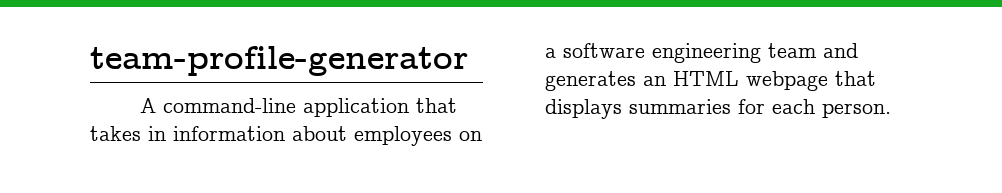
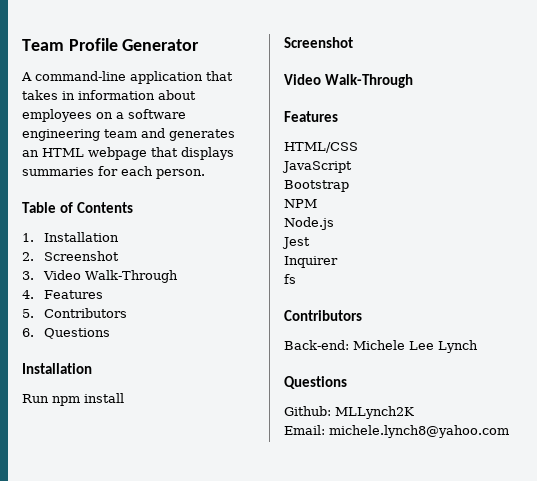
- team-profile-generator
+ Team Profile Generator
+ Table of Contents
+ 1. Installation
+ 2. Screenshot
+ 3. Video Walk-Through
+ 4. Features
+ 5. Contributors
+ 6. Questions
+ Installation
+ Run npm install
+ Screenshot
+ Video Walk-Through
+ Features
+ HTML/CSS
+ JavaScript
+ Bootstrap
+ NPM
+ Node.js
+ Jest
+ Inquirer
+ fs
+ Contributors
+ Back-end: Michele Lee Lynch
+ Questions
+ Github: MLLynch2K
+ Email: michele.lynch8@yahoo.com

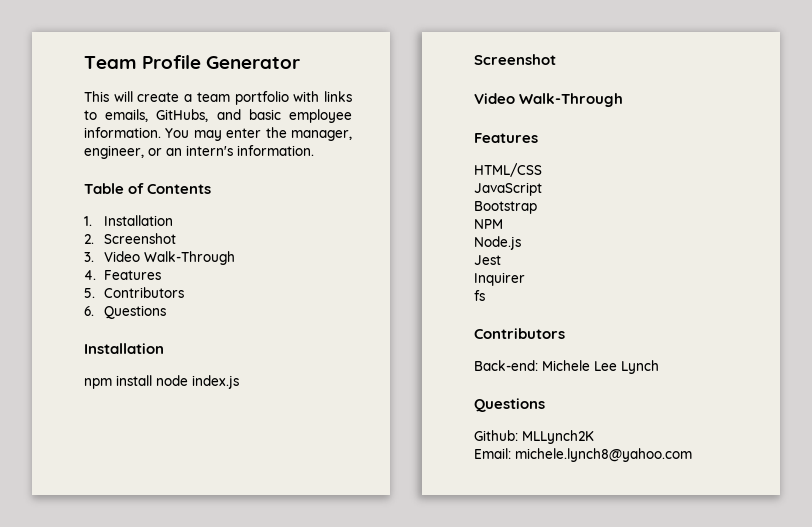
- A command-line application that takes in information about employees on a software engineering team and generates an HTML webpage that displays summaries for each person.
+ This will create a team portfolio with links to emails, GitHubs, and basic employee information. You may enter the manager, engineer, or an intern's information.
- Run npm install
+ npm install node index.js

